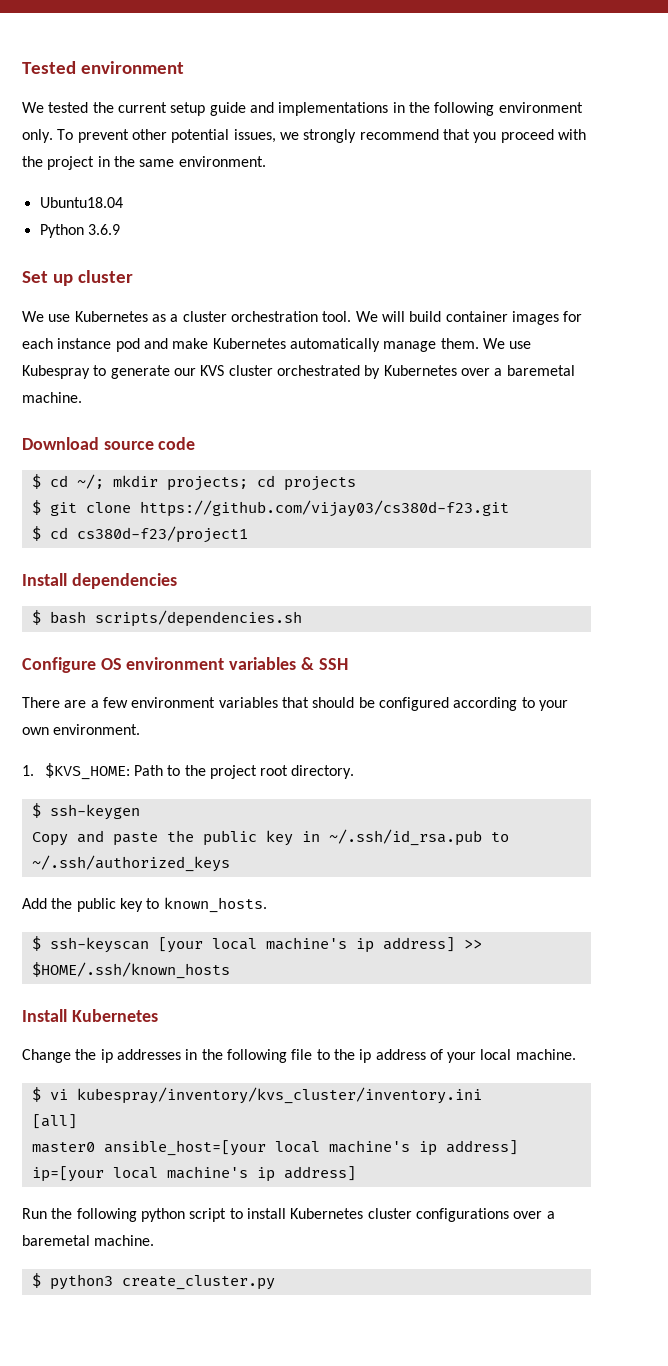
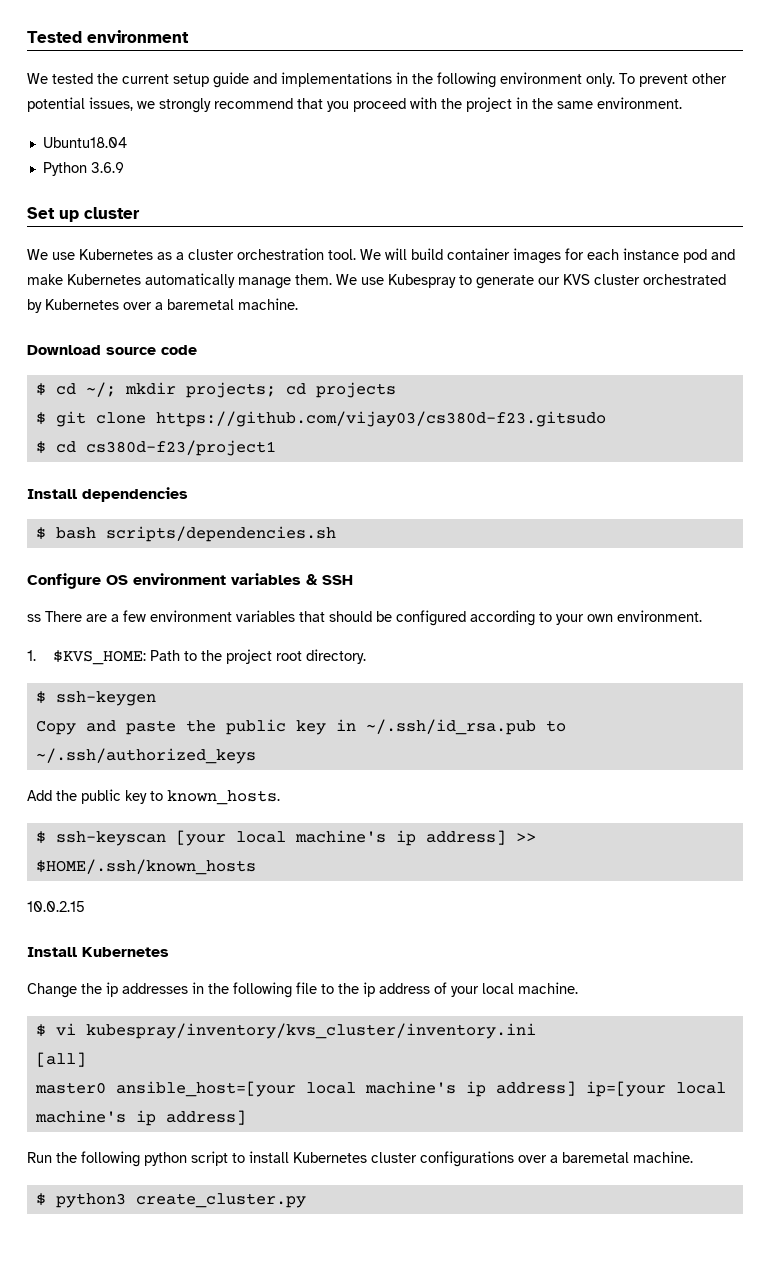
- $ git clone https://github.com/vijay03/cs380d-f23.git
+ $ git clone https://github.com/vijay03/cs380d-f23.gitsudo
- There are a few environment variables that should be configured according to your own environment.
+ ss There are a few environment variables that should be configured according to your own environment.
+ 10.0.2.15

